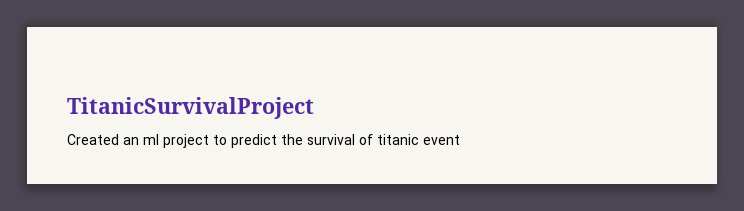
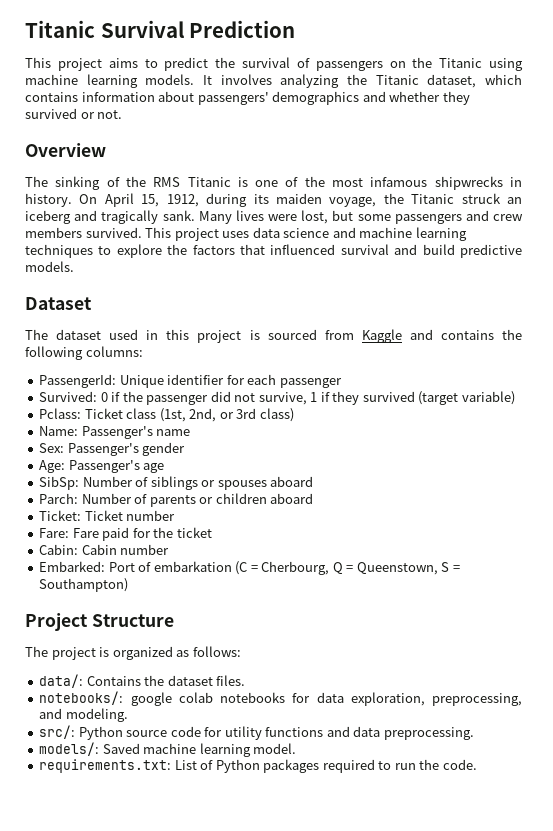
- TitanicSurvivalProject
- Created an ml project to predict the survival of titanic event
+ Titanic Survival Prediction
+ This project aims to predict the survival of passengers on the Titanic using machine learning models. It involves analyzing the Titanic dataset, which contains information about passengers' demographics and whether they survived or not.
+ Overview
+ The sinking of the RMS Titanic is one of the most infamous shipwrecks in history. On April 15, 1912, during its maiden voyage, the Titanic struck an iceberg and tragically sank. Many lives were lost, but some passengers and crew members survived. This project uses data science and machine learning techniques to explore the factors that influenced survival and build predictive models.
+ Dataset
+ The dataset used in this project is sourced from Kaggle and contains the following columns:
+ PassengerId: Unique identifier for each passenger
+ Survived: 0 if the passenger did not survive, 1 if they survived (target variable)
+ Pclass: Ticket class (1st, 2nd, or 3rd class)
+ Name: Passenger's name
+ Sex: Passenger's gender
+ Age: Passenger's age
+ SibSp: Number of siblings or spouses aboard
+ Parch: Number of parents or children aboard
+ Ticket: Ticket number
+ Fare: Fare paid for the ticket
+ Cabin: Cabin number
+ Embarked: Port of embarkation (C = Cherbourg, Q = Queenstown, S = Southampton)
+ Project Structure
+ The project is organized as follows:
+ data/: Contains the dataset files.
+ notebooks/: google colab notebooks for data exploration, preprocessing, and modeling.
+ src/: Python source code for utility functions and data preprocessing.
+ models/: Saved machine learning model.
+ requirements.txt: List of Python packages required to run the code.

